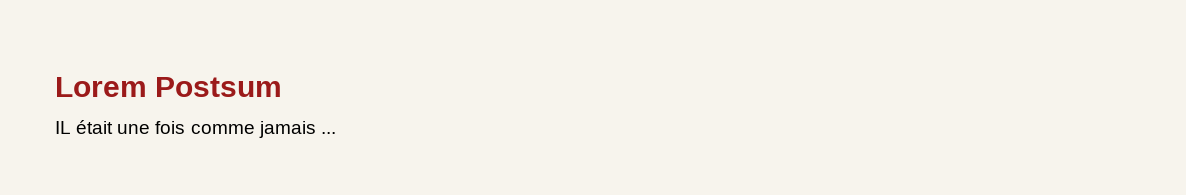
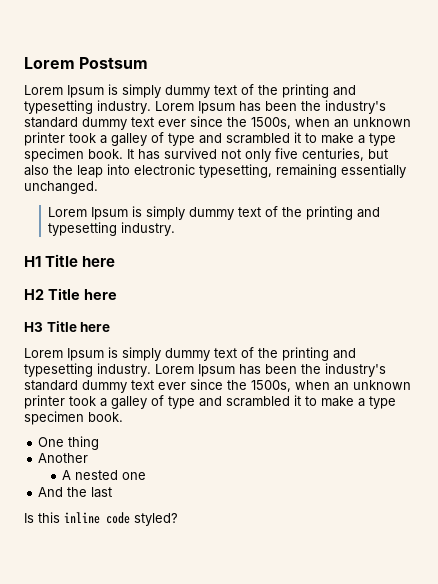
- IL était une fois comme jamais ...
+ Lorem Ipsum is simply dummy text of the printing and typesetting industry. Lorem Ipsum has been the industry's standard dummy text ever since the 1500s, when an unknown printer took a galley of type and scrambled it to make a type specimen book. It has survived not only five centuries, but also the leap into electronic typesetting, remaining essentially unchanged.
+ Lorem Ipsum is simply dummy text of the printing and typesetting industry.
+ H1 Title here
+ H2 Title here
+ H3 Title here
+ Lorem Ipsum is simply dummy text of the printing and typesetting industry. Lorem Ipsum has been the industry's standard dummy text ever since the 1500s, when an unknown printer took a galley of type and scrambled it to make a type specimen book.
+ One thing
+ Another
+ A nested one
+ And the last
+ Is this inline code styled?

